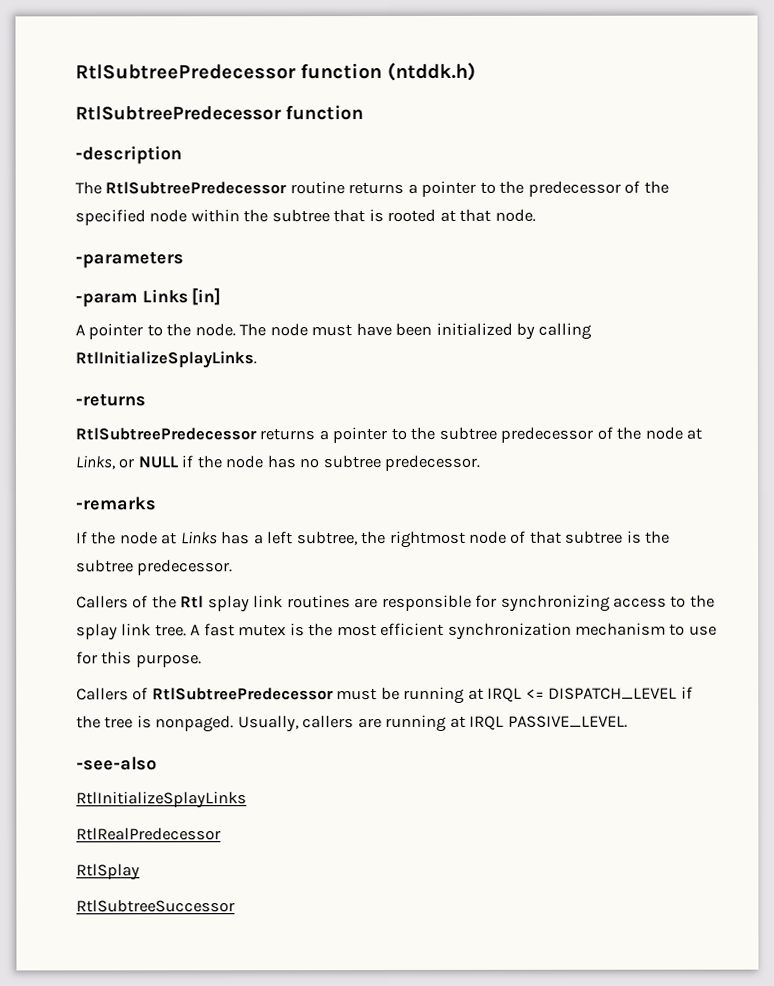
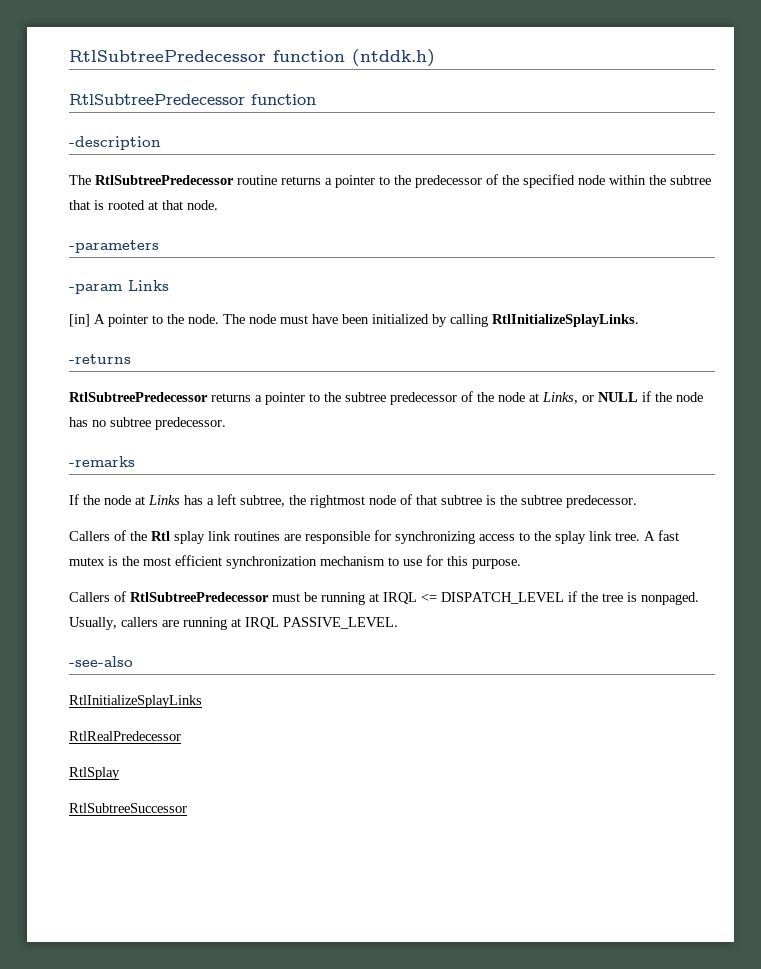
- -param Links [in]
- A pointer to the node.
+ -param Links
+ [in] A pointer to the node.

